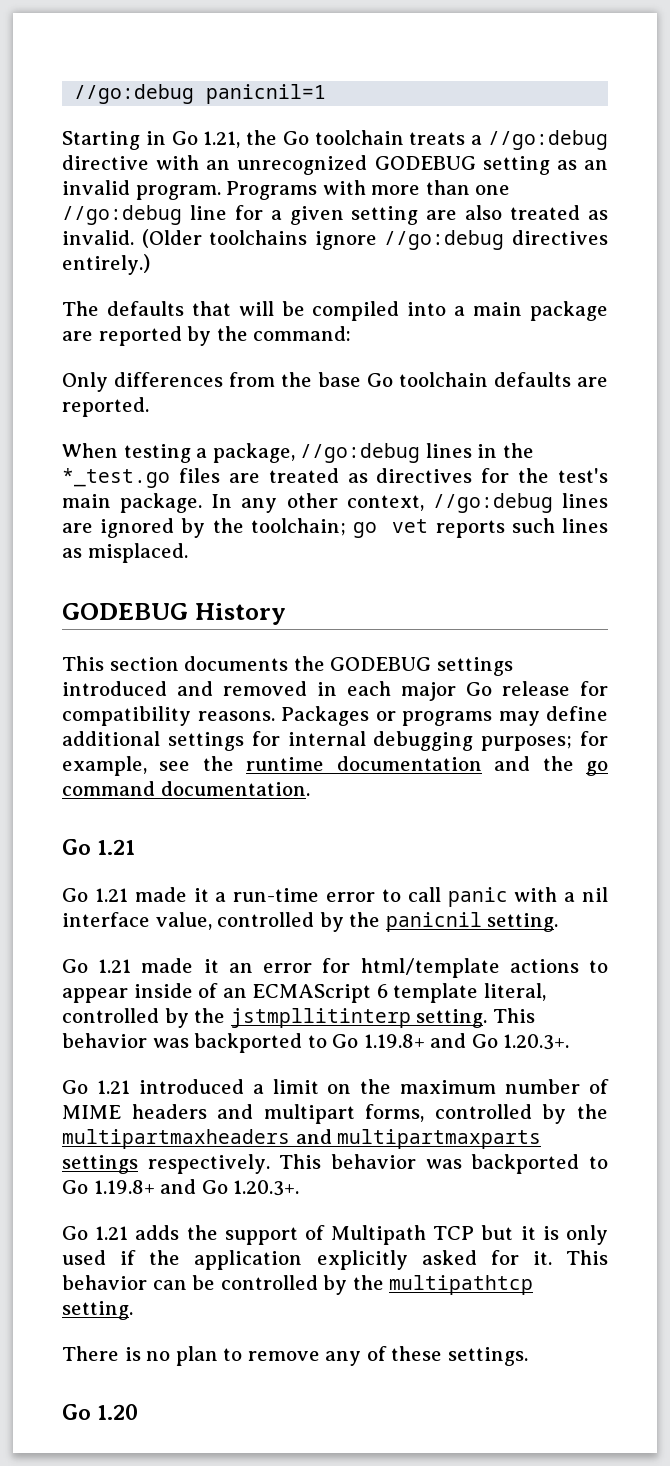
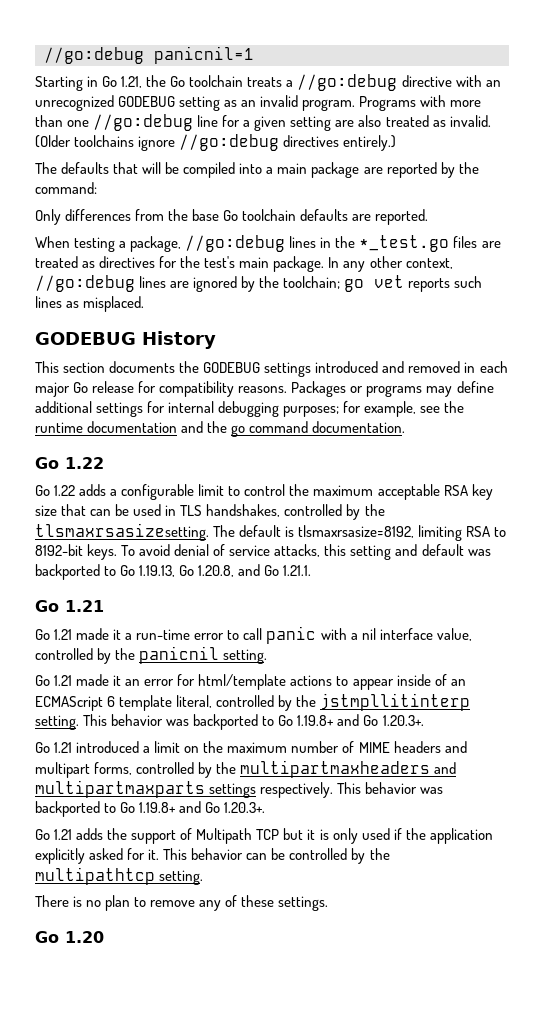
  Packages or programs may define additional settings for internal debugging purposes; for example, see the runtime documentation and the go command documentation.
+ Go 1.22
+ Go 1.22 adds a configurable limit to control the maximum acceptable RSA key size that can be used in TLS handshakes, controlled by the tlsmaxrsasizesetting. The default is tlsmaxrsasize=8192, limiting RSA to 8192-bit keys. To avoid denial of service attacks, this setting and default was backported to Go 1.19.13, Go 1.20.8, and Go 1.21.1.

